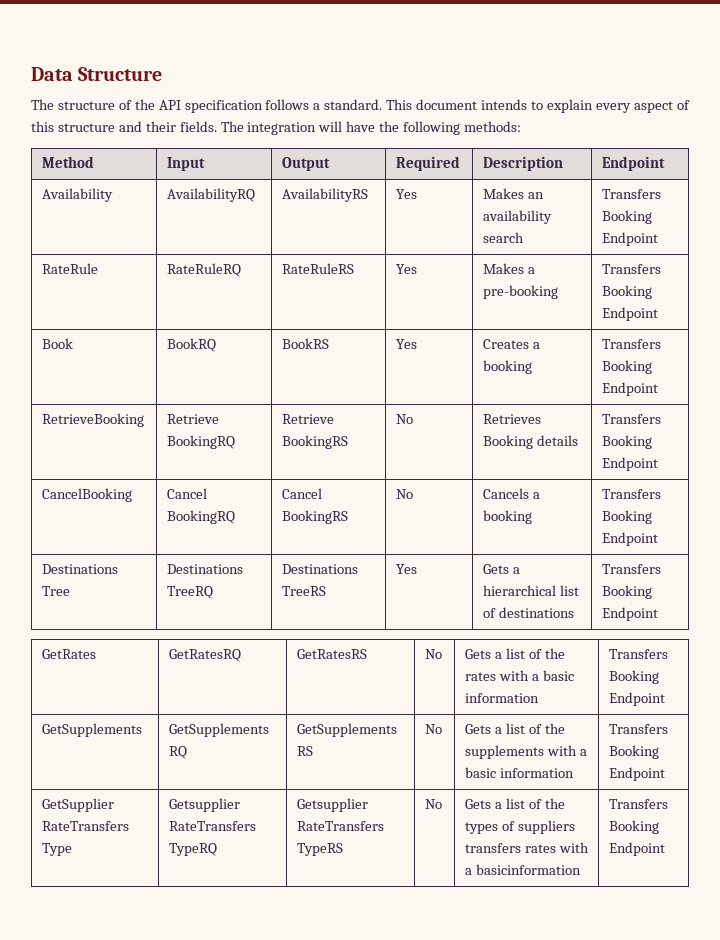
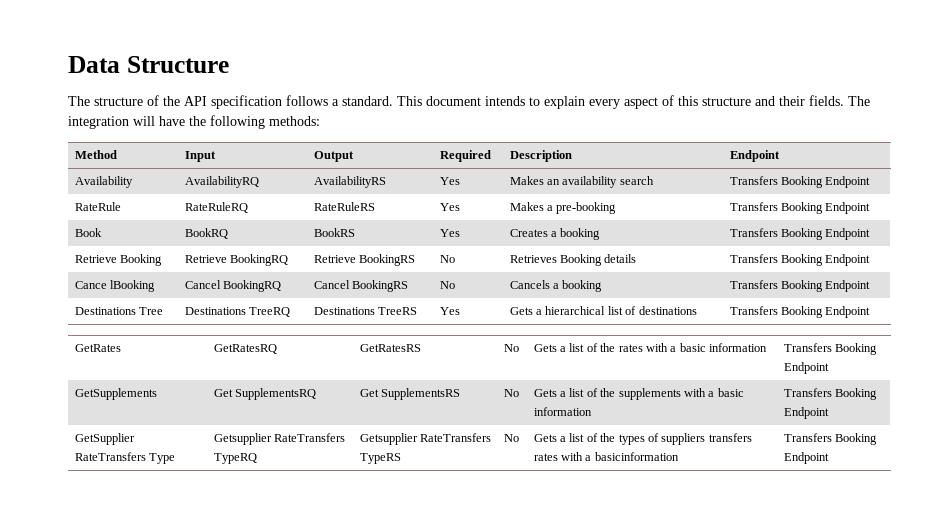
- RetrieveBooking | Retrieve BookingRQ | Retrieve BookingRS | No | Retrieves Booking details | Transfers Booking Endpoint
+ Retrieve Booking | Retrieve BookingRQ | Retrieve BookingRS | No | Retrieves Booking details | Transfers Booking Endpoint
- CancelBooking | Cancel BookingRQ | Cancel BookingRS | No | Cancels a booking | Transfers Booking Endpoint
+ Cance lBooking | Cancel BookingRQ | Cancel BookingRS | No | Cancels a booking | Transfers Booking Endpoint
- GetSupplements | GetSupplements RQ | GetSupplements RS | No | Gets a list of the supplements with a basic information | Transfers Booking Endpoint
+ GetSupplements | Get SupplementsRQ | Get SupplementsRS | No | Gets a list of the supplements with a basic information | Transfers Booking Endpoint

